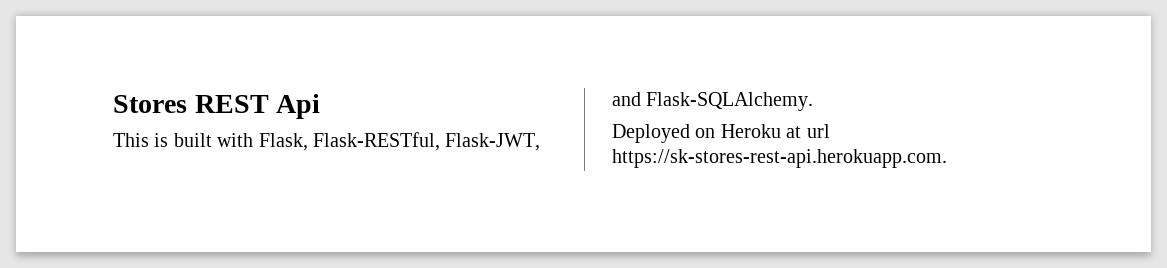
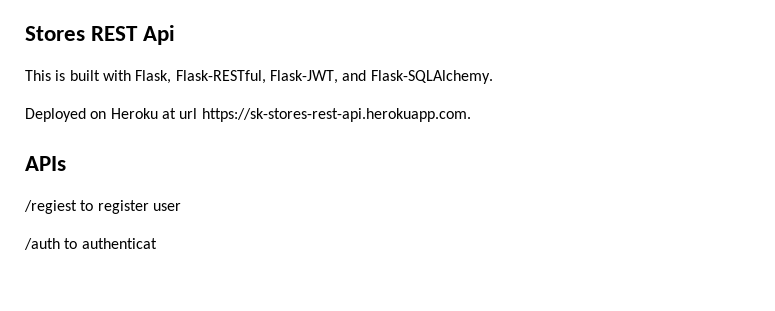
+ APIs
+ /regiest to register user
+ /auth to authenticat

